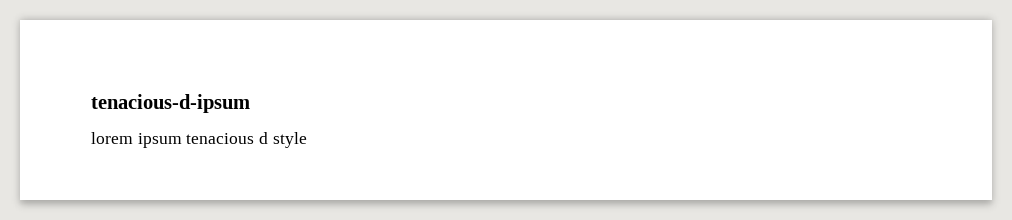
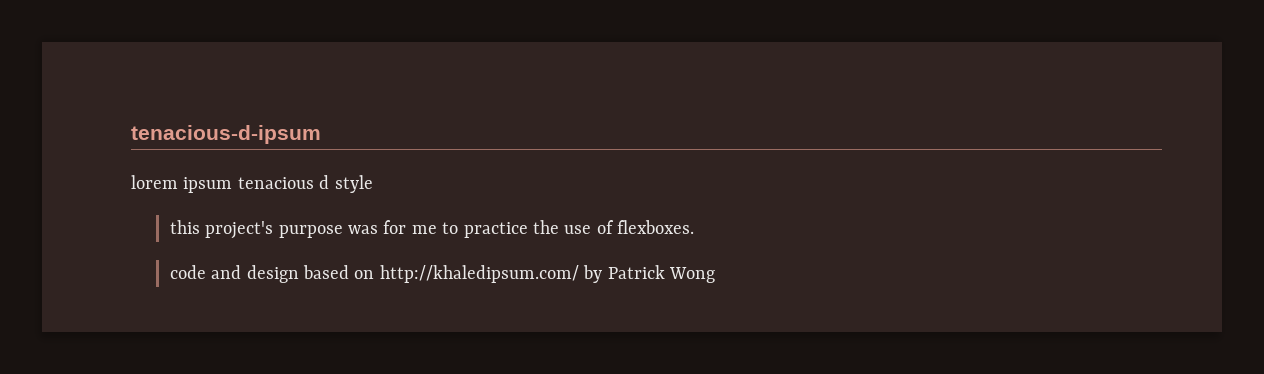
+ this project's purpose was for me to practice the use of flexboxes.
+ code and design based on http://khaledipsum.com/ by Patrick Wong

